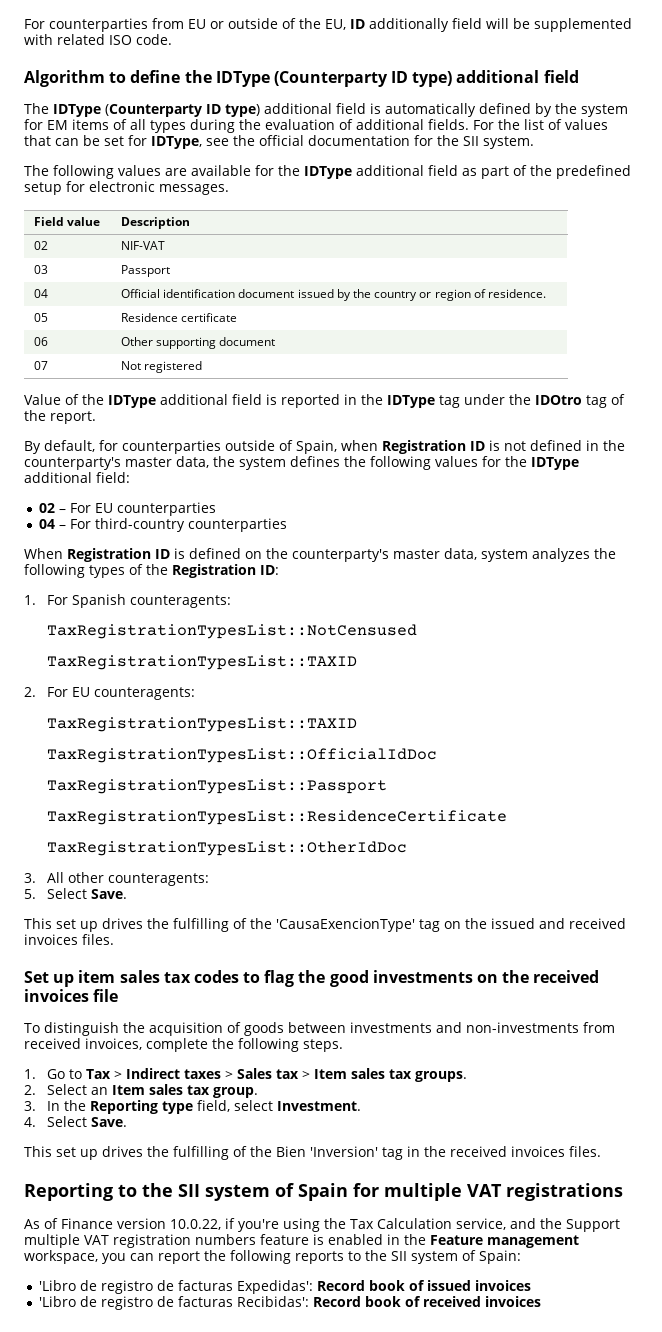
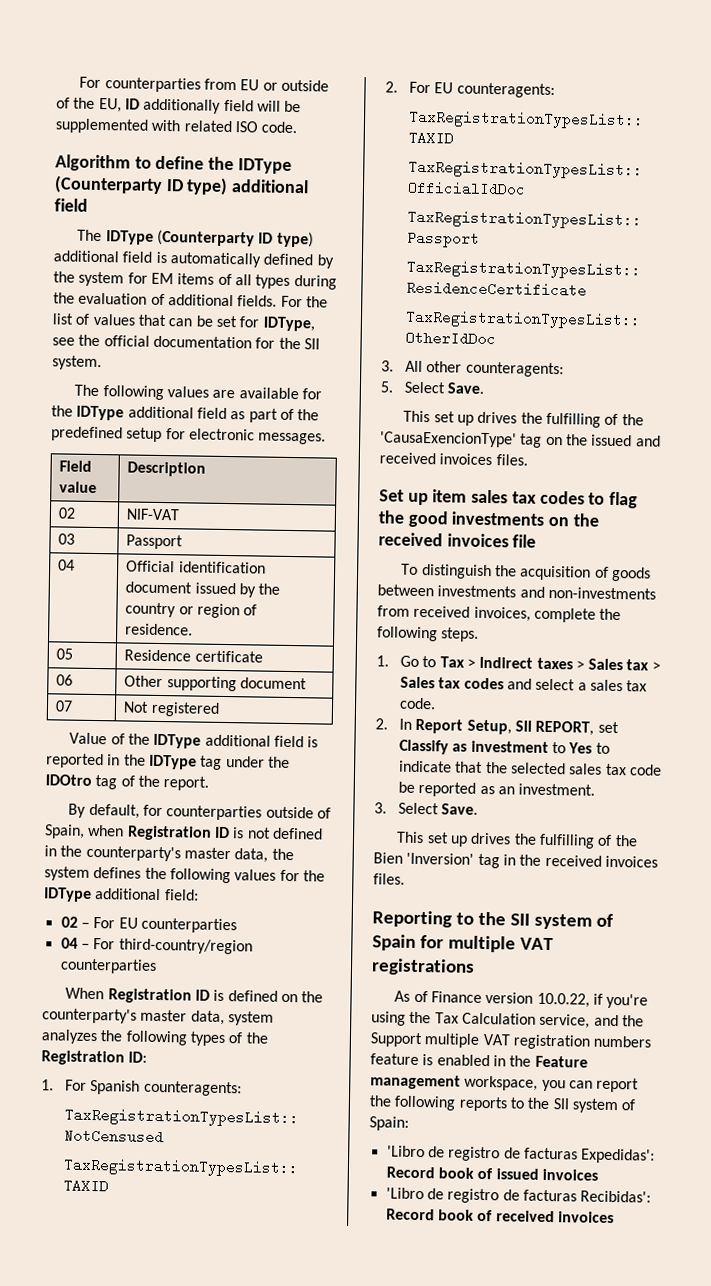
- 04 – For third-country counterparties
+ 04 – For third-country/region counterparties
- 1. Go to Tax > Indirect taxes > Sales tax > Item sales tax groups.
- 2. Select an Item sales tax group.
- 3. In the Reporting type field, select Investment.
- 4. Select Save.
+ 1. Go to Tax > Indirect taxes > Sales tax > Sales tax codes and select a sales tax code.
+ 2. In Report Setup, SII REPORT, set Classify as investment to Yes to indicate that the selected sales tax code be reported as an investment.
+ 3. Select Save.

